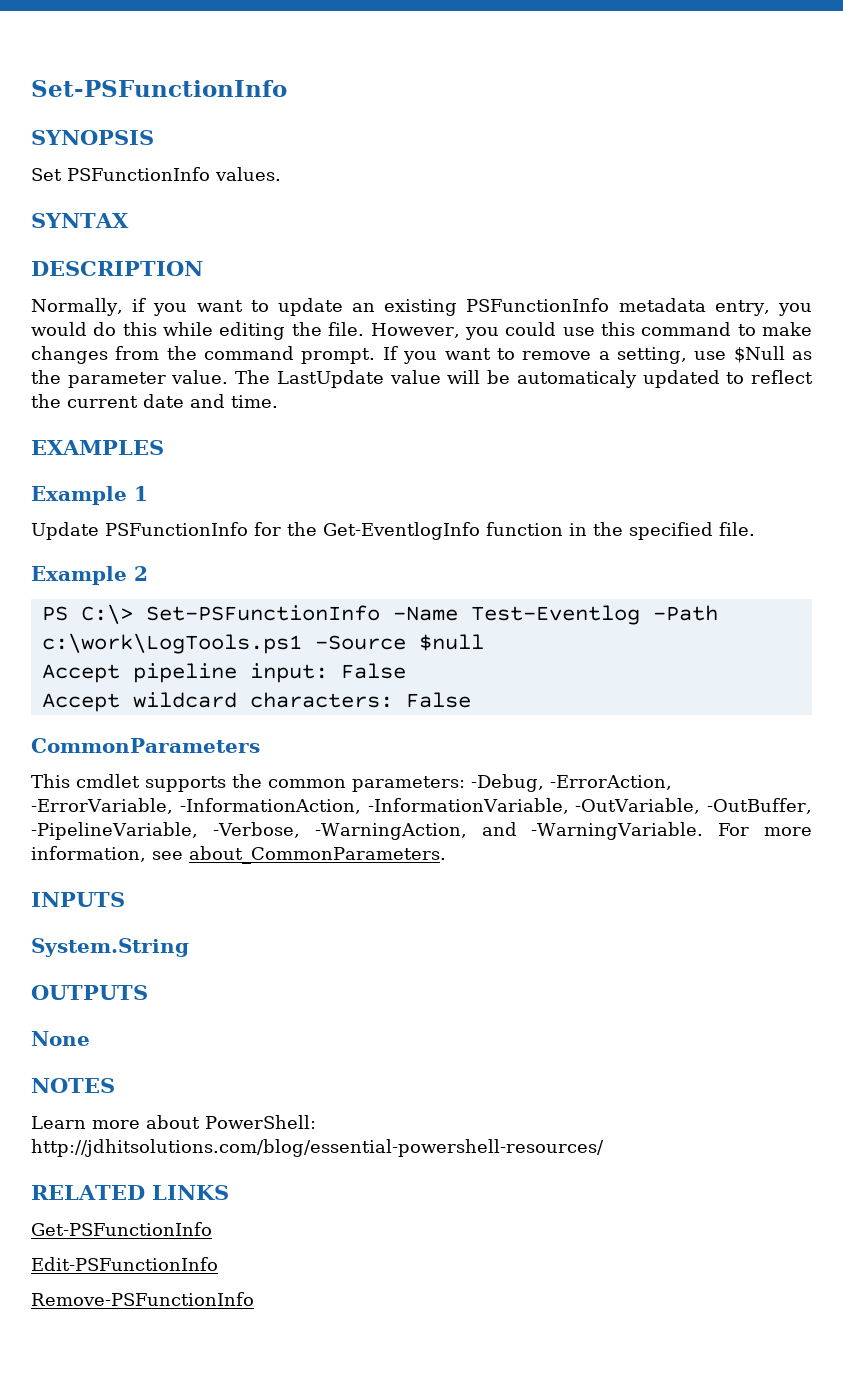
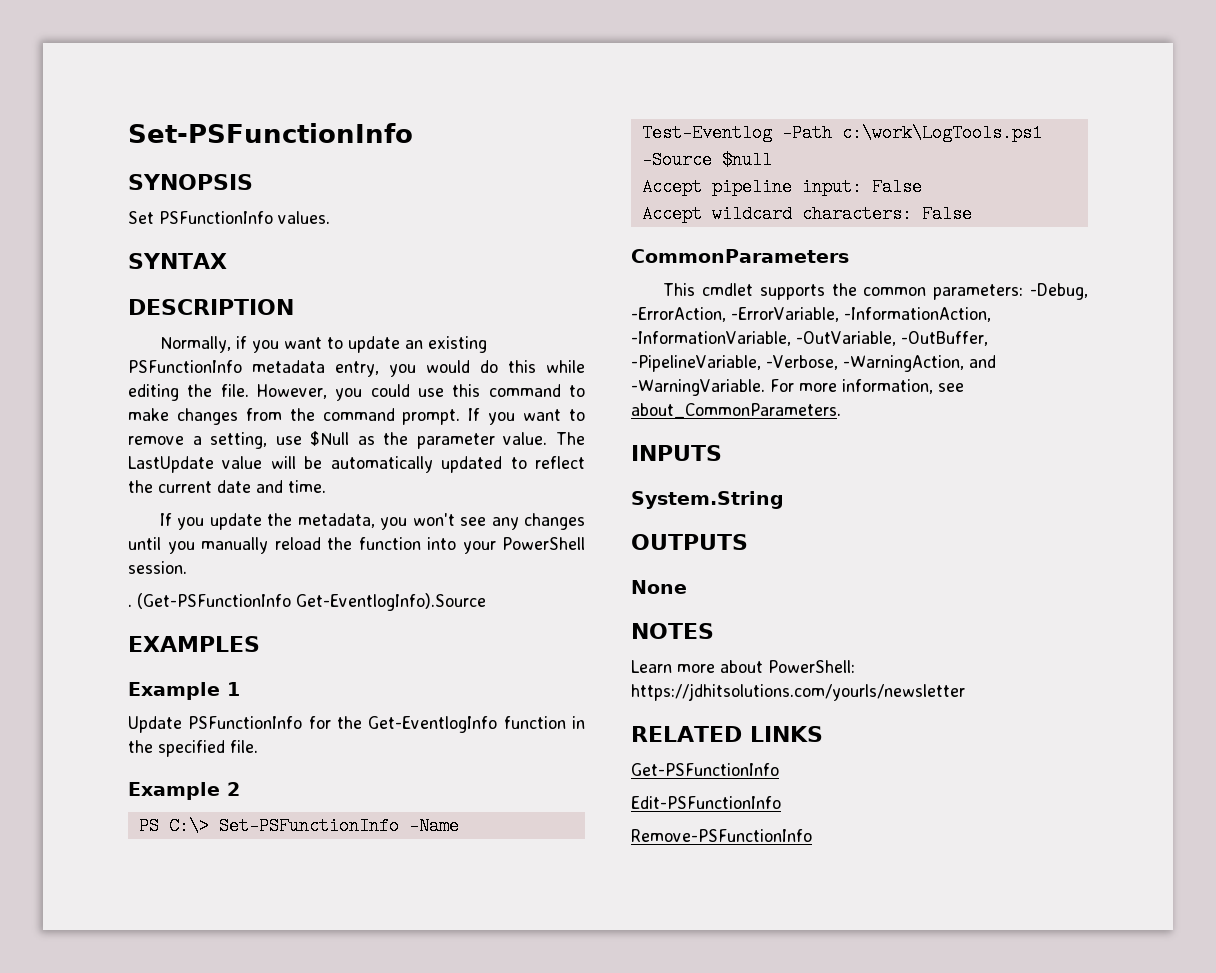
- The LastUpdate value will be automaticaly updated to reflect the current date and time.
+ The LastUpdate value will be automatically updated to reflect the current date and time.
+ If you update the metadata, you won't see any changes until you manually reload the function into your PowerShell session.
+ . (Get-PSFunctionInfo Get-EventlogInfo).Source
- Learn more about PowerShell: http://jdhitsolutions.com/blog/essential-powershell-resources/
+ Learn more about PowerShell: https://jdhitsolutions.com/yourls/newsletter

